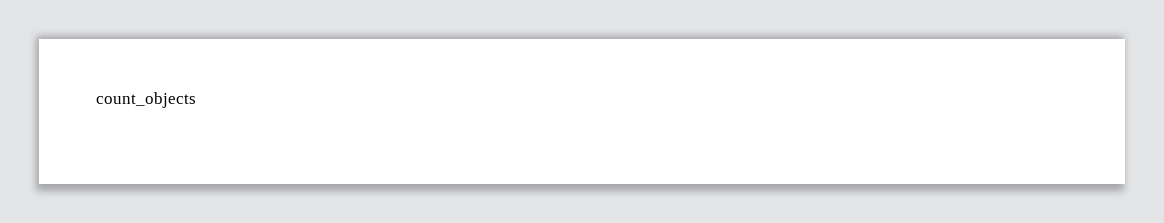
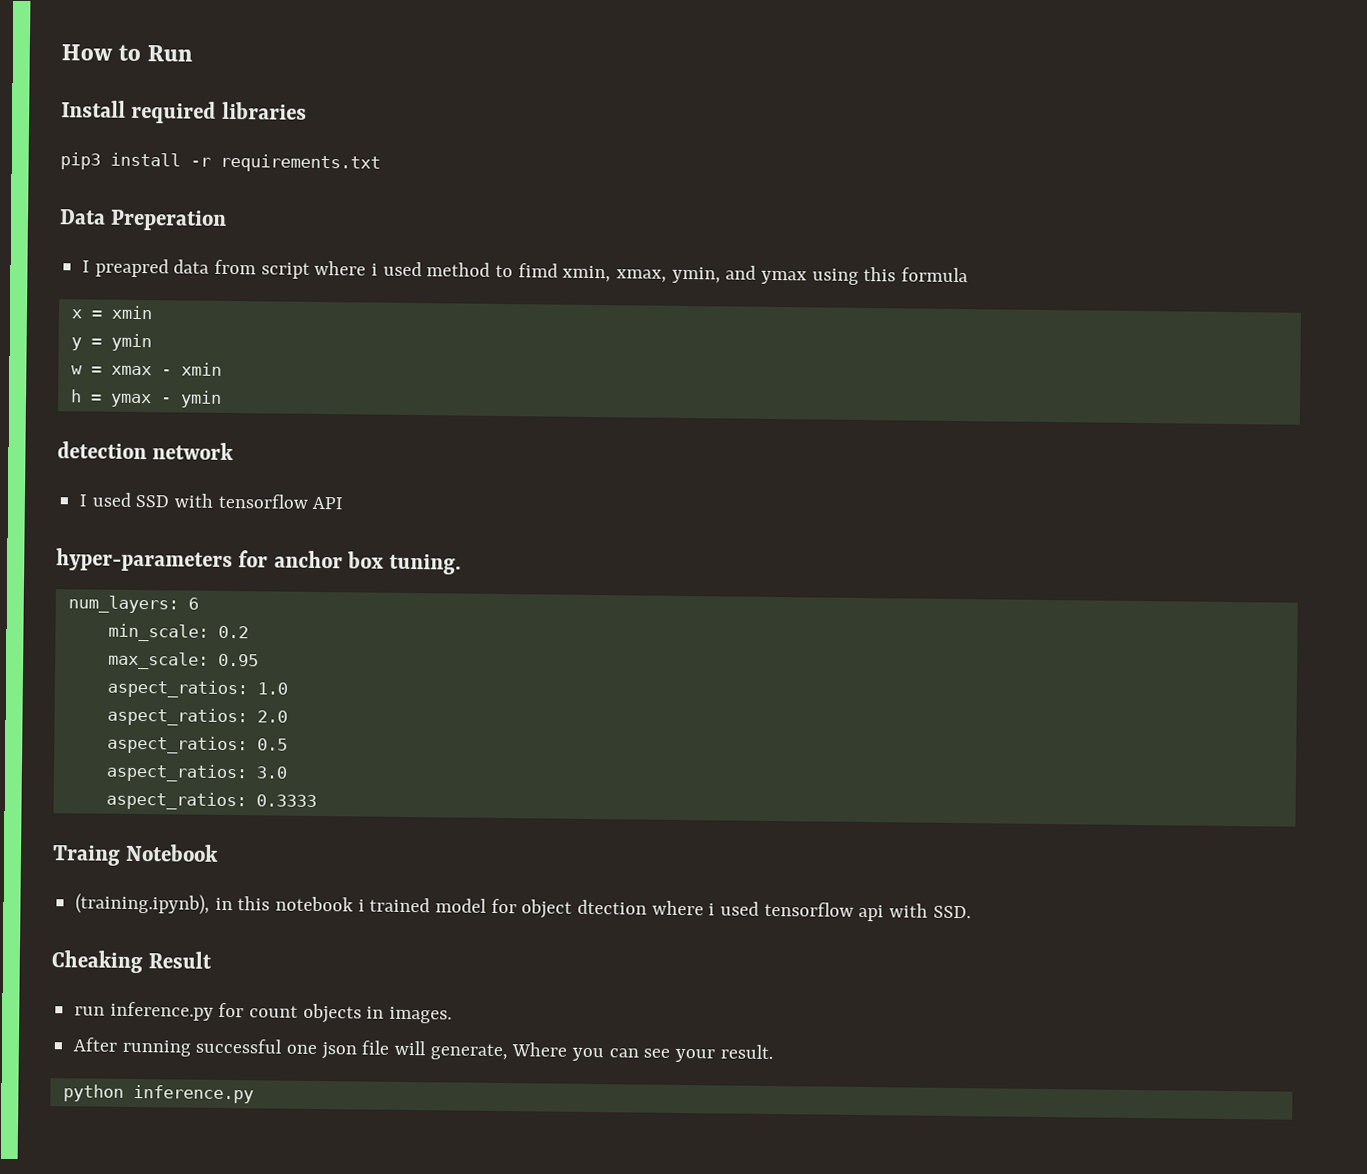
- count_objects
+ How to Run
+ Install required libraries
+ pip3 install -r requirements.txt
+ Data Preperation
+ I preapred data from script where i used method to fimd xmin, xmax, ymin, and ymax using this formula
+ x = xmin
+ y = ymin
+ w = xmax - xmin
+ h = ymax - ymin
+ detection network
+ I used SSD with tensorflow API
+ hyper-parameters for anchor box tuning.
+ num_layers: 6
+ min_scale: 0.2
+ max_scale: 0.95
+ aspect_ratios: 1.0
+ aspect_ratios: 2.0
+ aspect_ratios: 0.5
+ aspect_ratios: 3.0
+ aspect_ratios: 0.3333
+ Traing Notebook
+ (training.ipynb), in this notebook i trained model for object dtection where i used tensorflow api with SSD.
+ Cheaking Result
+ run inference.py for count objects in images.
+ After running successful one json file will generate, Where you can see your result.
+ python inference.py

